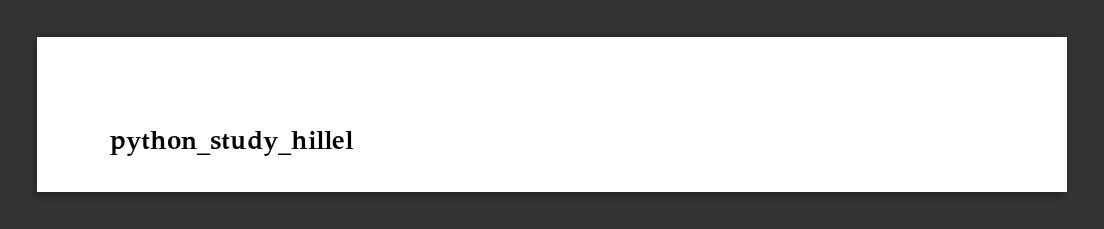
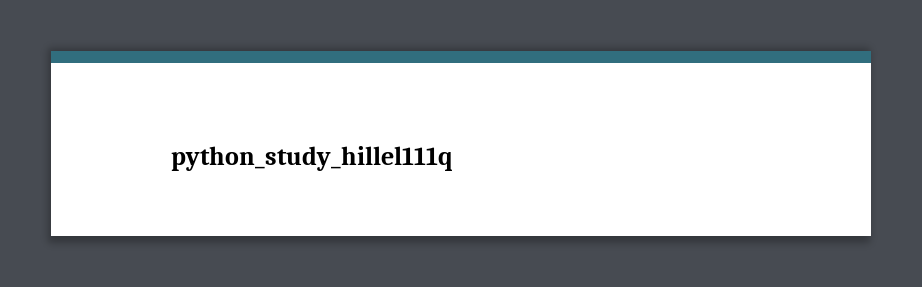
- python_study_hillel
+ python_study_hillel111q

